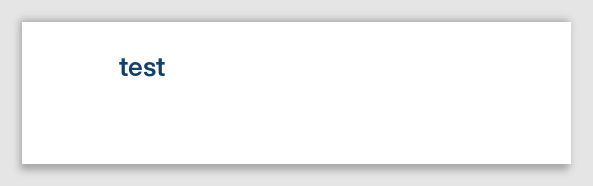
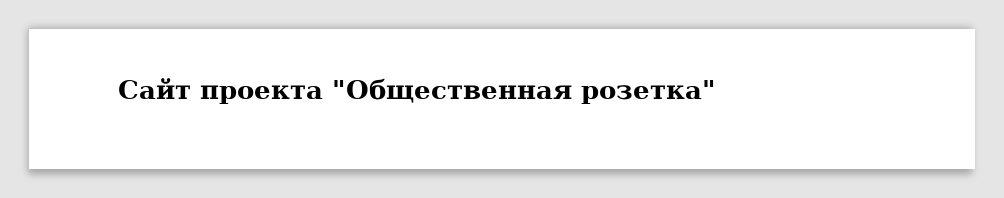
- test
+ Сайт проекта "Общественная розетка"

